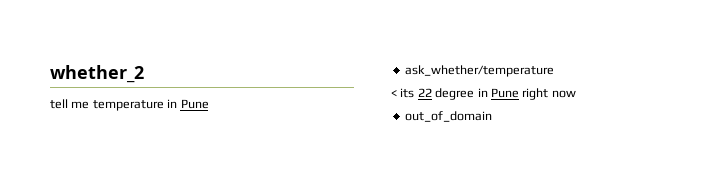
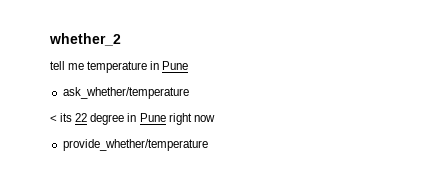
- out_of_domain
+ provide_whether/temperature

